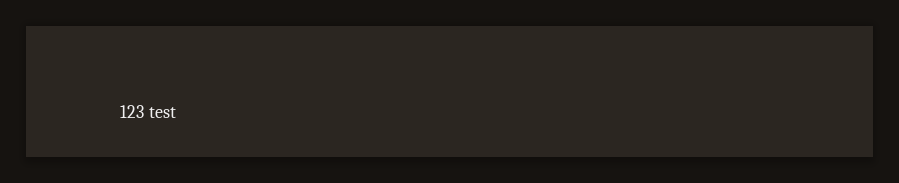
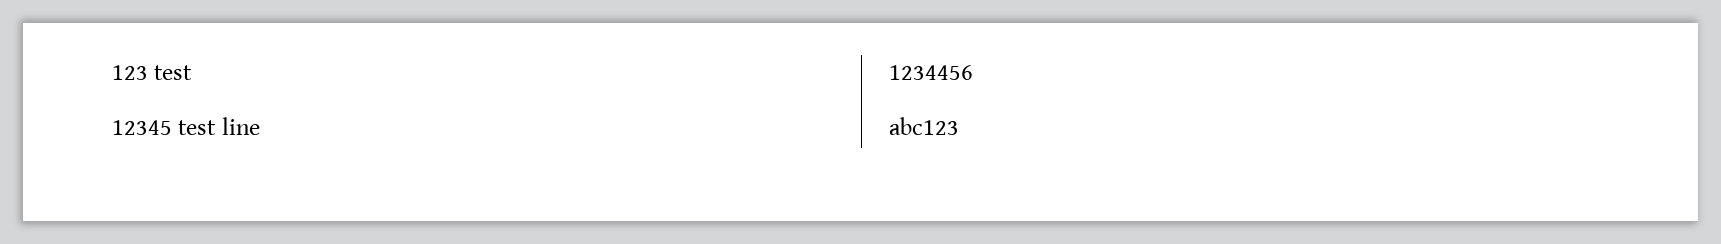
+ 12345 test line
+ 1234456
+ abc123

